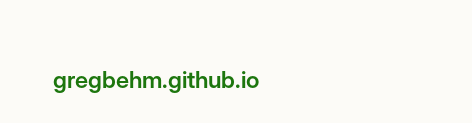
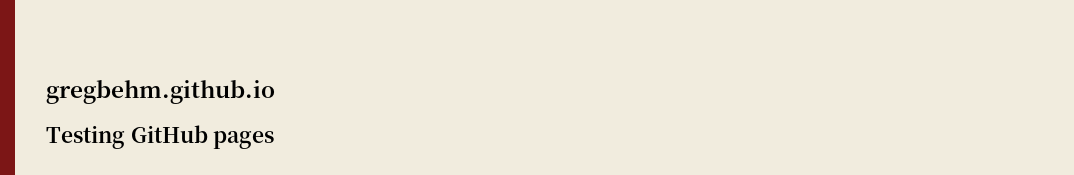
+ Testing GitHub pages

